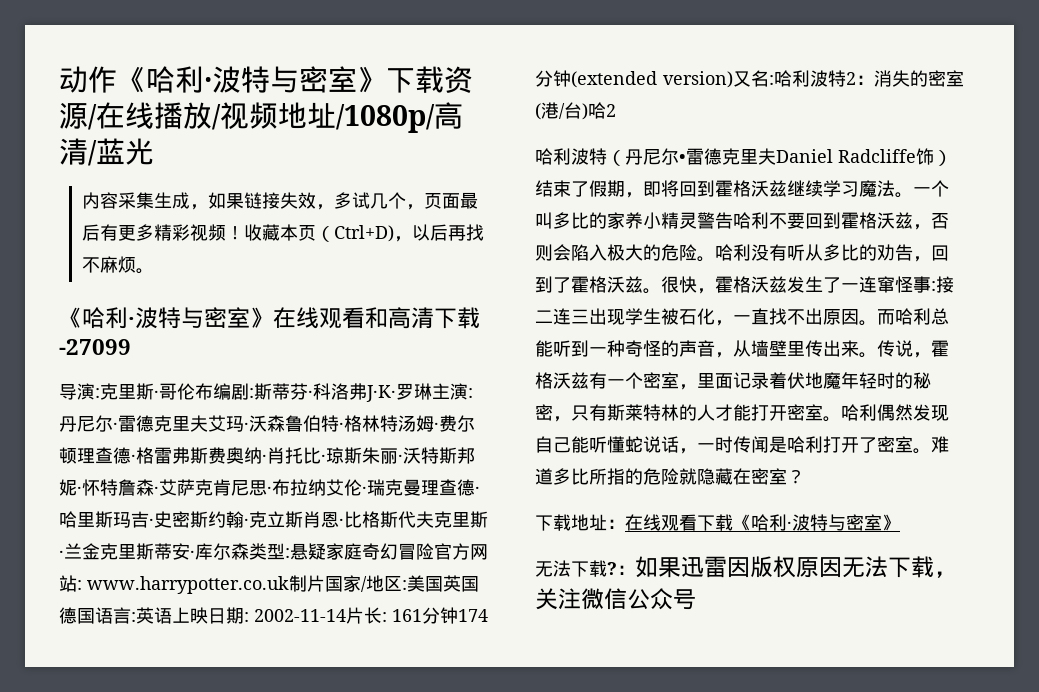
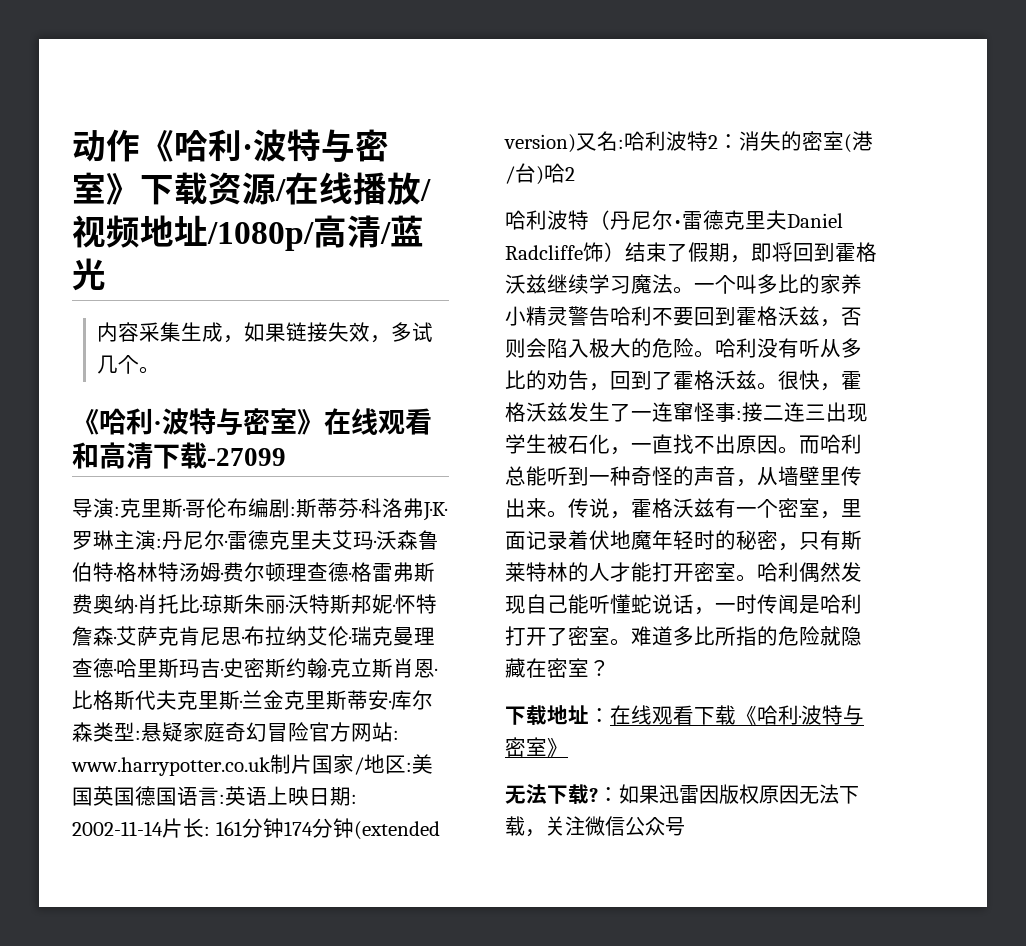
- 内容采集生成，如果链接失效，多试几个，页面最后有更多精彩视频！收藏本页（Ctrl+D)，以后再找不麻烦。
+ 内容采集生成，如果链接失效，多试几个。

